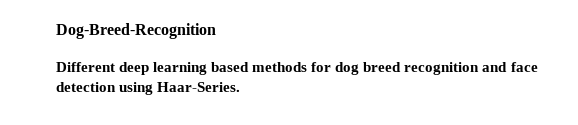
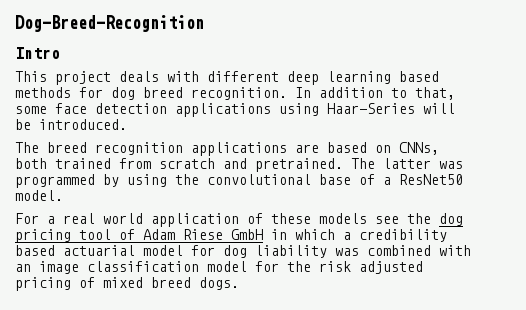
- Different deep learning based methods for dog breed recognition and face detection using Haar-Series.
+ Intro
+ This project deals with different deep learning based methods for dog breed recognition. In addition to that, some face detection applications using Haar-Series will be introduced.
+ The breed recognition applications are based on CNNs, both trained from scratch and pretrained. The latter was programmed by using the convolutional base of a ResNet50 model.
+ For a real world application of these models see the dog pricing tool of Adam Riese GmbH in which a credibility based actuarial model for dog liability was combined with an image classification model for the risk adjusted pricing of mixed breed dogs.

